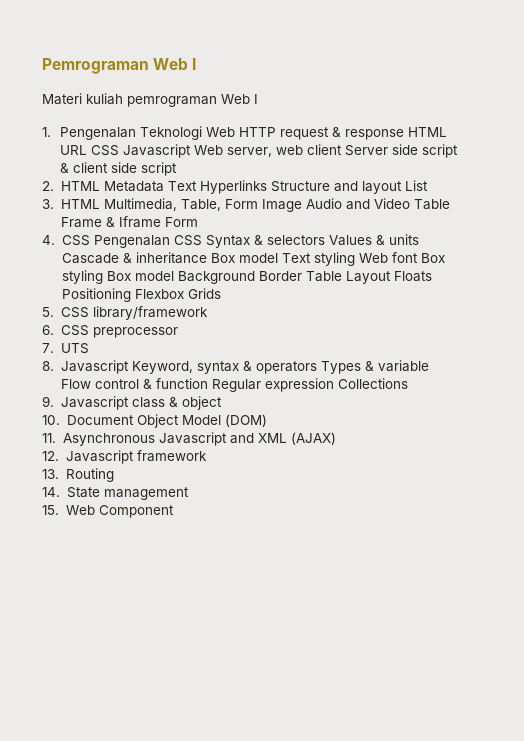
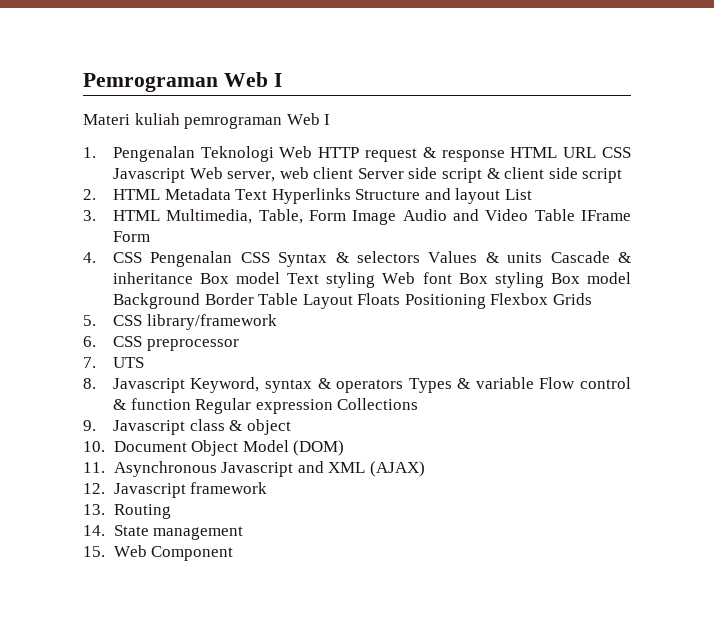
- 3. HTML Multimedia, Table, Form Image Audio and Video Table Frame & Iframe Form
+ 3. HTML Multimedia, Table, Form Image Audio and Video Table IFrame Form

